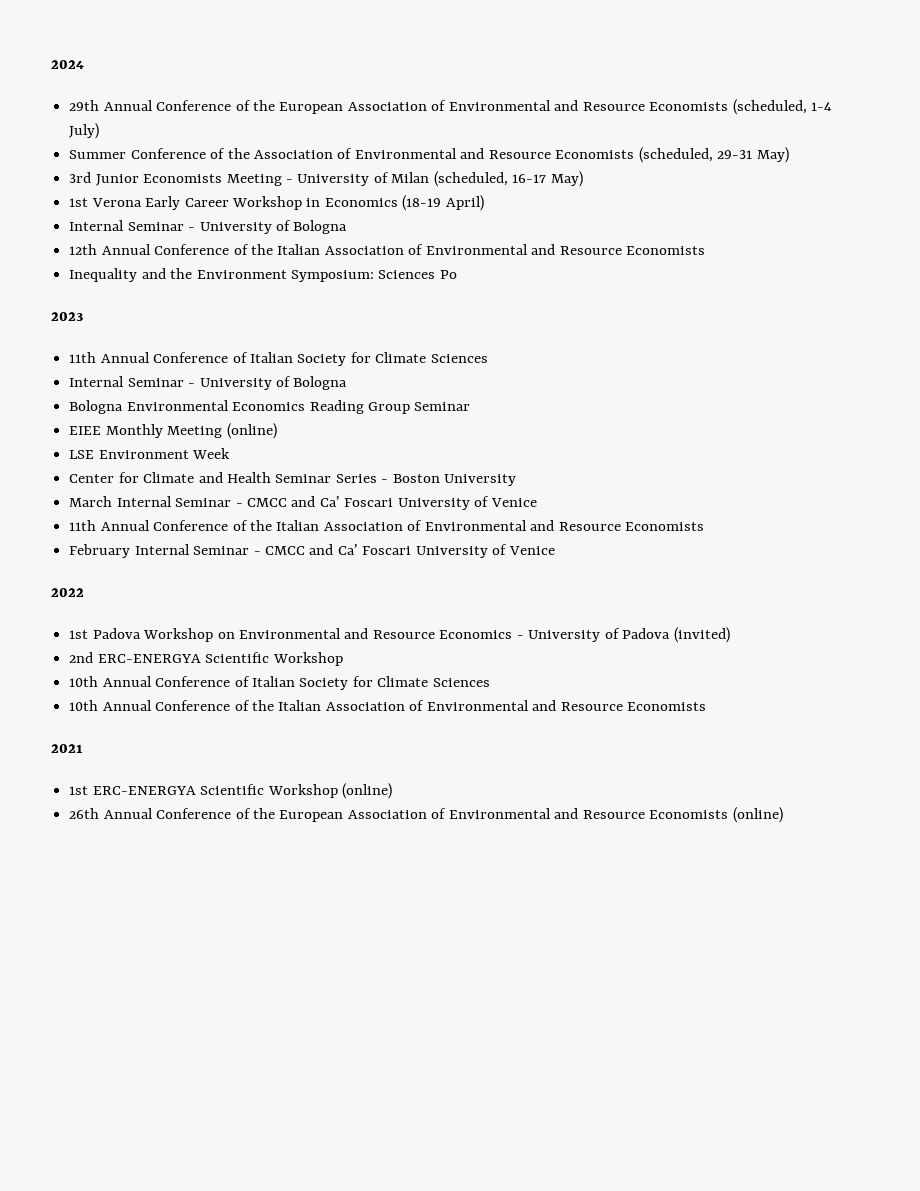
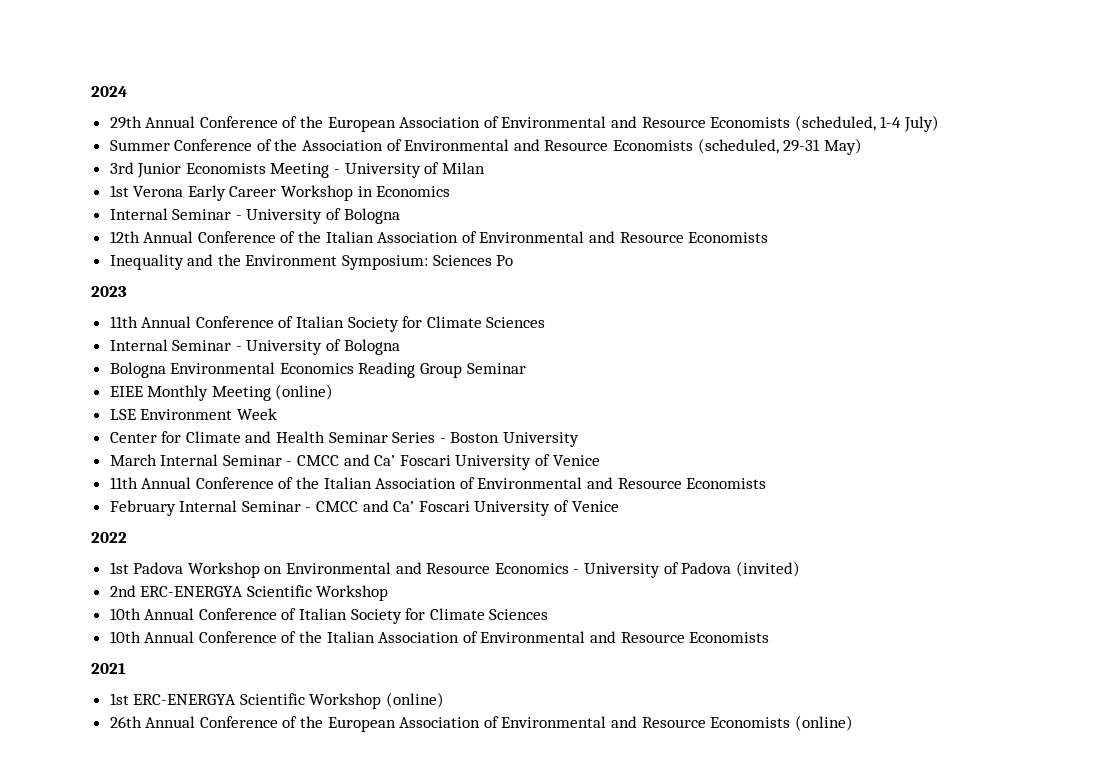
- 3rd Junior Economists Meeting - University of Milan (scheduled, 16-17 May)
+ 3rd Junior Economists Meeting - University of Milan
- 1st Verona Early Career Workshop in Economics (18-19 April)
+ 1st Verona Early Career Workshop in Economics

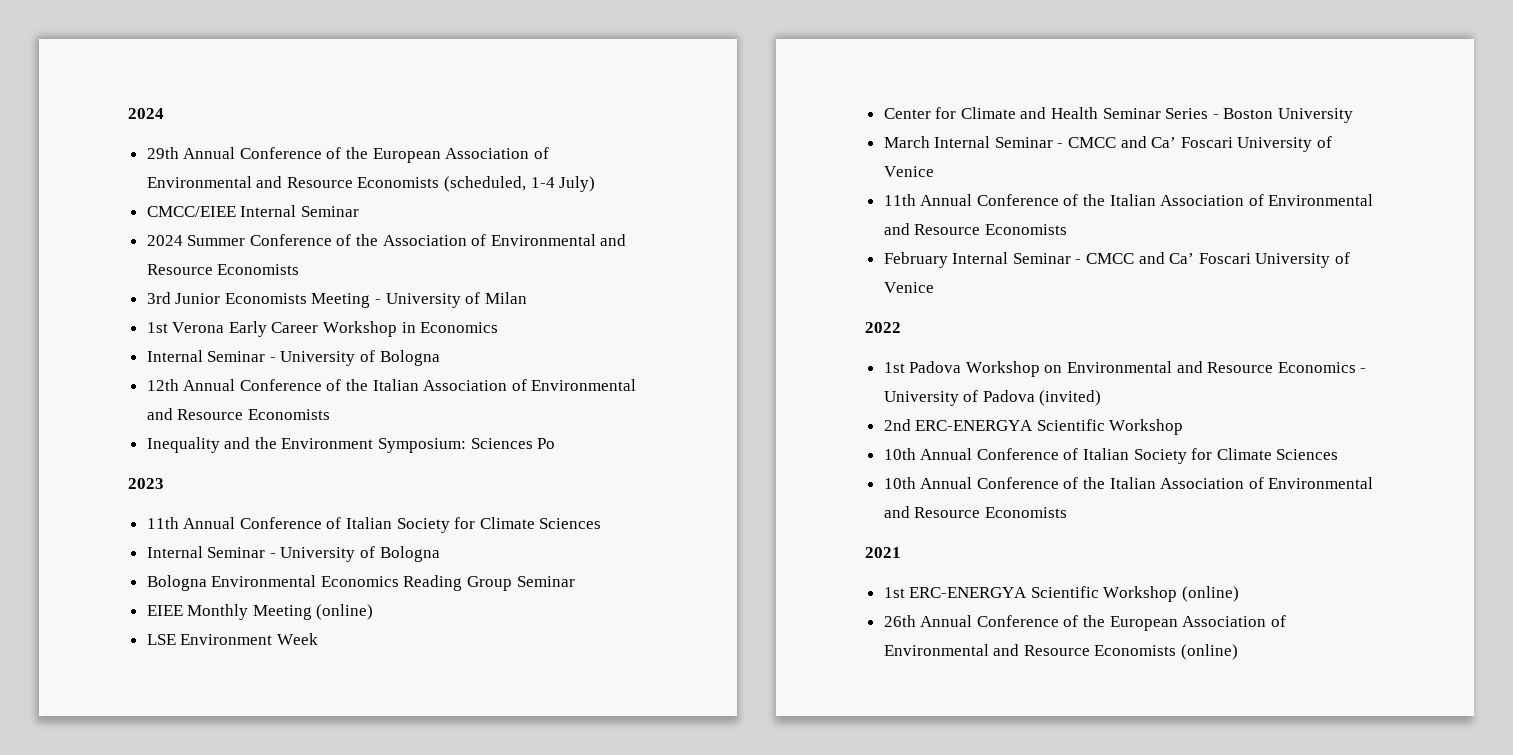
- Summer Conference of the Association of Environmental and Resource Economists (scheduled, 29-31 May)
+ CMCC/EIEE Internal Seminar
+ 2024 Summer Conference of the Association of Environmental and Resource Economists

